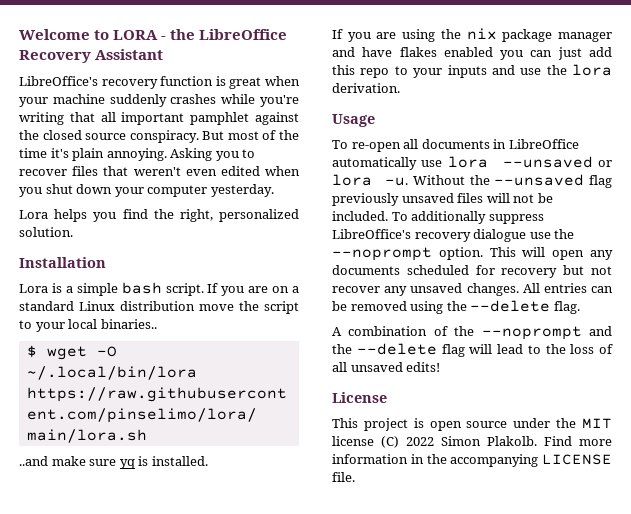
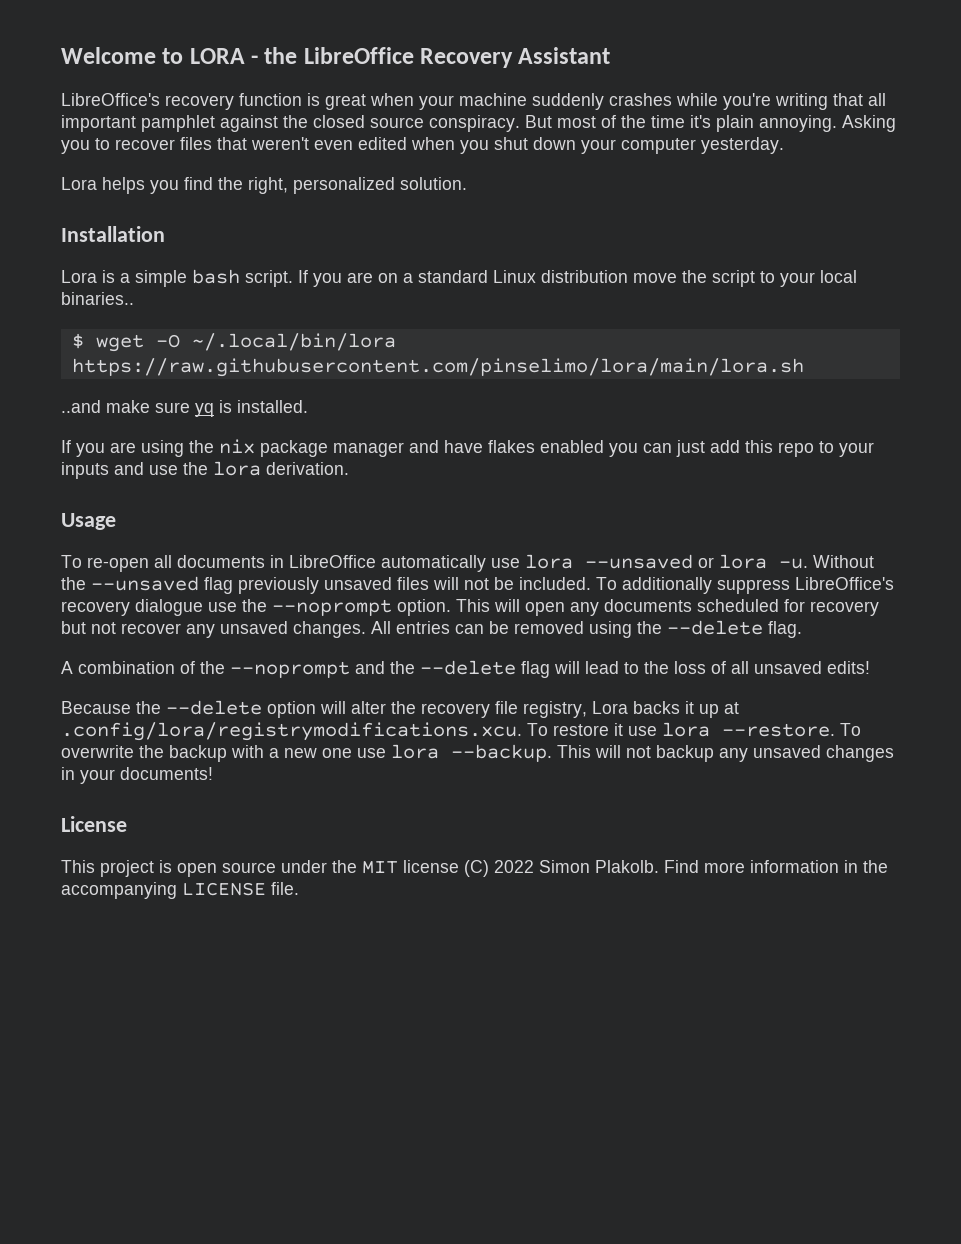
+ Because the --delete option will alter the recovery file registry, Lora backs it up at .config/lora/registrymodifications.xcu. To restore it use lora --restore. To overwrite the backup with a new one use lora --backup. This will not backup any unsaved changes in your documents!

